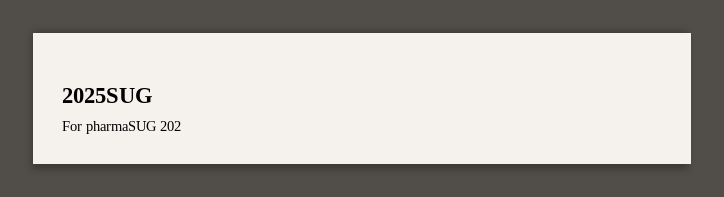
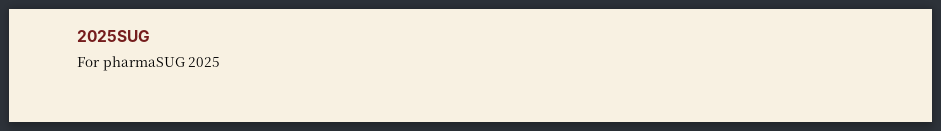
- For pharmaSUG 202
+ For pharmaSUG 2025

